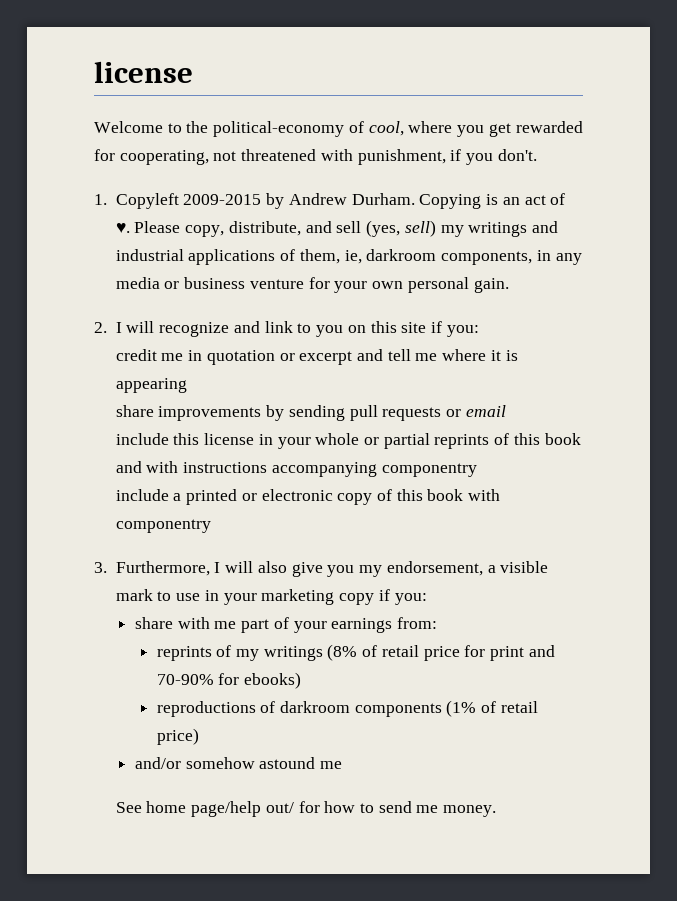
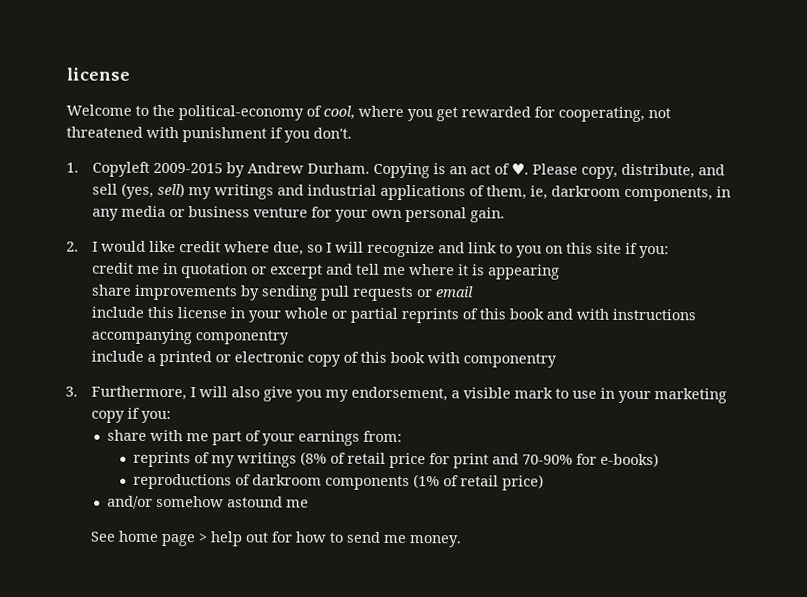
- Welcome to the political-economy of cool, where you get rewarded for cooperating, not threatened with punishment, if you don't.
+ Welcome to the political-economy of cool, where you get rewarded for cooperating, not threatened with punishment if you don't.
- 2. I will recognize and link to you on this site if you:
+ 2. I would like credit where due, so I will recognize and link to you on this site if you:
- reprints of my writings (8% of retail price for print and 70-90% for ebooks)
+ reprints of my writings (8% of retail price for print and 70-90% for e-books)
- See home page/help out/ for how to send me money.
+ See home page > help out for how to send me money.

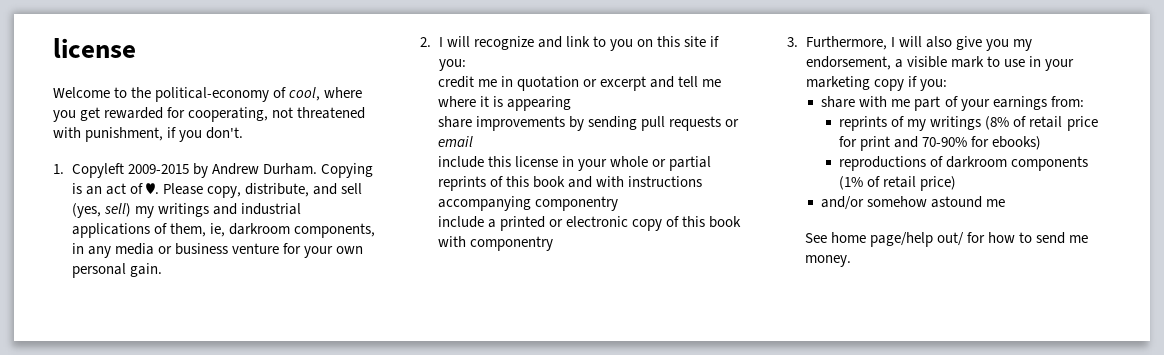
- Welcome to the political-economy of cool, where you get rewarded for cooperating, not threatened with punishment if you don't.
+ Welcome to the political-economy of cool, where you get rewarded for cooperating, not threatened with punishment, if you don't.
- 2. I would like credit where due, so I will recognize and link to you on this site if you:
+ 2. I will recognize and link to you on this site if you:
- reprints of my writings (8% of retail price for print and 70-90% for e-books)
+ reprints of my writings (8% of retail price for print and 70-90% for ebooks)
- See home page > help out for how to send me money.
+ See home page/help out/ for how to send me money.

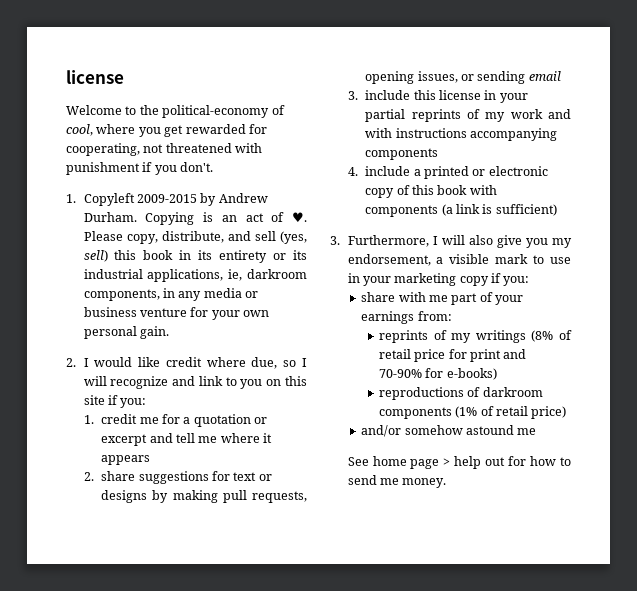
- Welcome to the political-economy of cool, where you get rewarded for cooperating, not threatened with punishment, if you don't.
+ Welcome to the political-economy of cool, where you get rewarded for cooperating, not threatened with punishment if you don't.
- Please copy, distribute, and sell (yes, sell) my writings and industrial applications of them, ie, darkroom components, in any media or business venture for your own personal gain.
+ Please copy, distribute, and sell (yes, sell) this book in its entirety or its industrial applications, ie, darkroom components, in any media or business venture for your own personal gain.
- 2. I will recognize and link to you on this site if you:
+ 2. I would like credit where due, so I will recognize and link to you on this site if you:
- credit me in quotation or excerpt and tell me where it is appearing
- share improvements by sending pull requests or email
+ 1. credit me for a quotation or excerpt and tell me where it appears
+ 2. share suggestions for text or designs by making pull requests, opening issues, or sending email
- include this license in your whole or partial reprints of this book and with instructions accompanying componentry
- include a printed or electronic copy of this book with componentry
+ 3. include this license in your partial reprints of my work and with instructions accompanying components
+ 4. include a printed or electronic copy of this book with components (a link is sufficient)
- reprints of my writings (8% of retail price for print and 70-90% for ebooks)
+ reprints of my writings (8% of retail price for print and 70-90% for e-books)
- See home page/help out/ for how to send me money.
+ See home page > help out for how to send me money.

